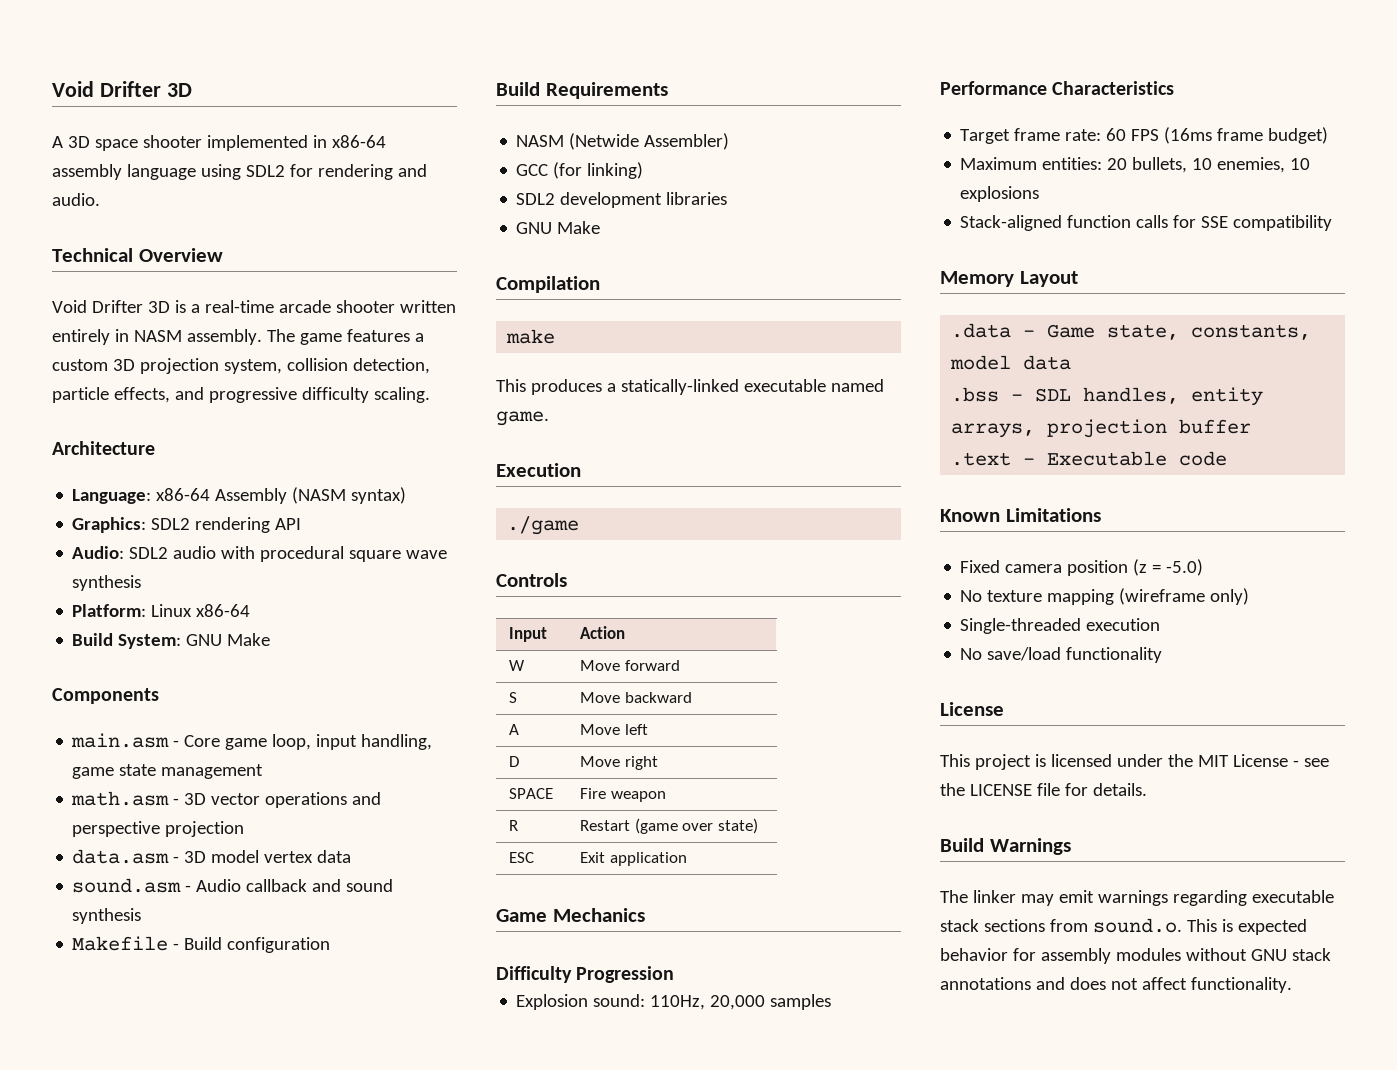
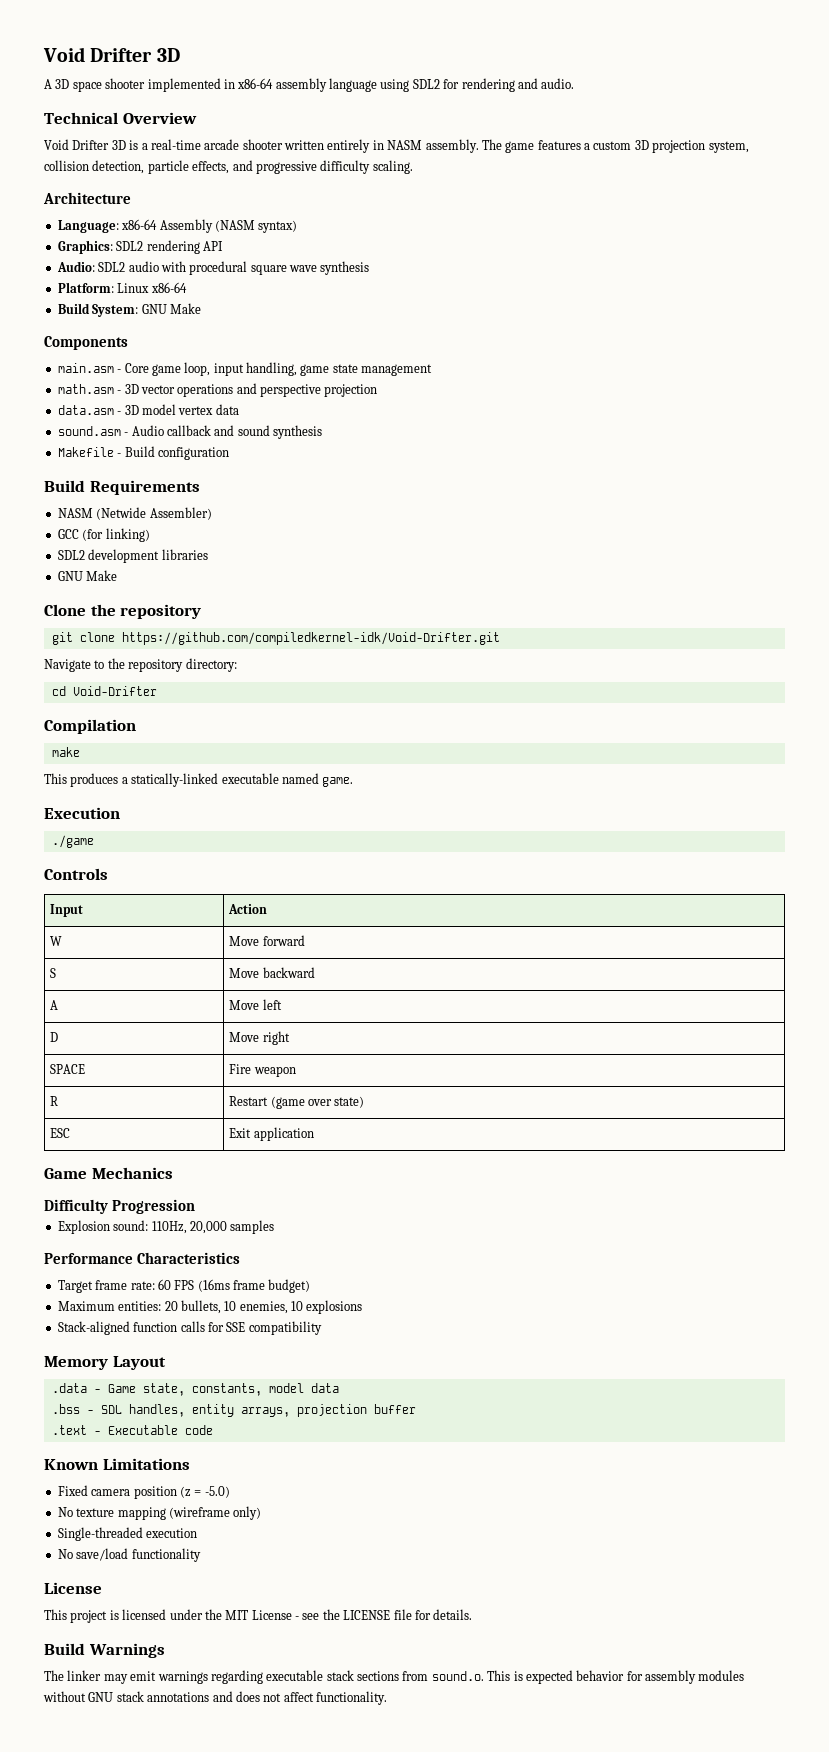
+ Clone the repository
+ git clone https://github.com/compiledkernel-idk/Void-Drifter.git
+ Navigate to the repository directory:
+ cd Void-Drifter

